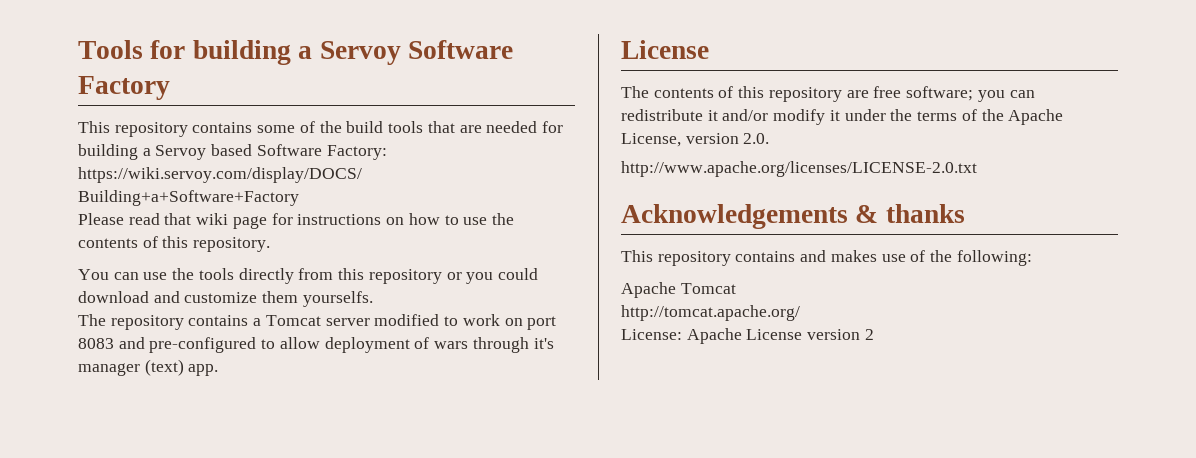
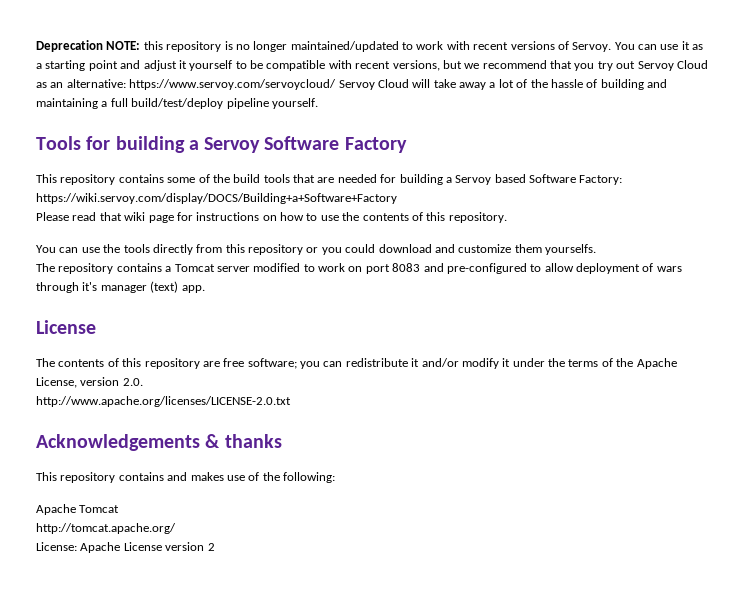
+ Deprecation NOTE: this repository is no longer maintained/updated to work with recent versions of Servoy. You can use it as a starting point and adjust it yourself to be compatible with recent versions, but we recommend that you try out Servoy Cloud as an alternative: https://www.servoy.com/servoycloud/ Servoy Cloud will take away a lot of the hassle of building and maintaining a full build/test/deploy pipeline yourself.

